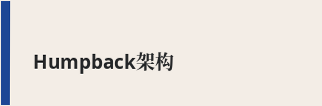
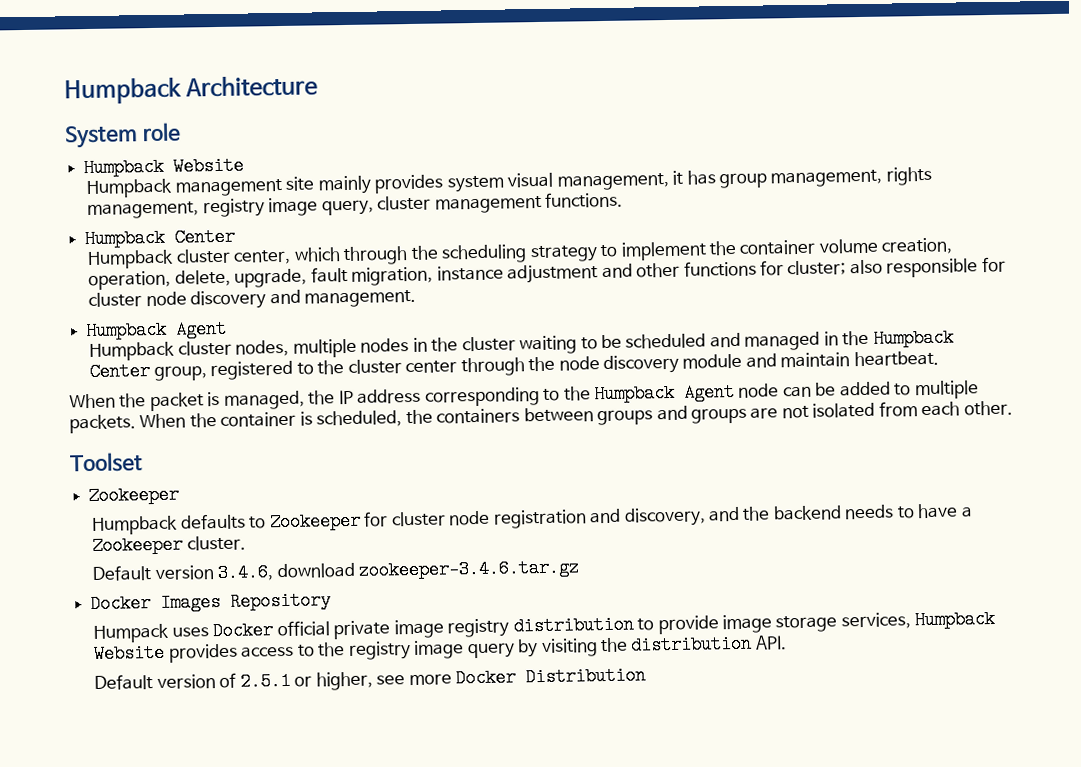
- Humpback架构
+ Humpback Architecture
+ System role
+ Humpback Website
+ Humpback management site mainly provides system visual management, it has group management, rights management, registry image query, cluster management functions.
+ Humpback Center
+ Humpback cluster center, which through the scheduling strategy to implement the container volume creation, operation, delete, upgrade, fault migration, instance adjustment and other functions for cluster; also responsible for cluster node discovery and management.
+ Humpback Agent
+ Humpback cluster nodes, multiple nodes in the cluster waiting to be scheduled and managed in the Humpback Center group, registered to the cluster center through the node discovery module and maintain heartbeat.
+ When the packet is managed, the IP address corresponding to the Humpback Agent node can be added to multiple packets. When the container is scheduled, the containers between groups and groups are not isolated from each other.
+ Toolset
+ Zookeeper
+ Humpback defaults to Zookeeper for cluster node registration and discovery, and the backend needs to have a Zookeeper cluster.
+ Default version 3.4.6, download zookeeper-3.4.6.tar.gz
+ Docker Images Repository
+ Humpack uses Docker official private image registry distribution to provide image storage services, Humpback Website provides access to the registry image query by visiting the distribution API.
+ Default version of 2.5.1 or higher, see more Docker Distribution

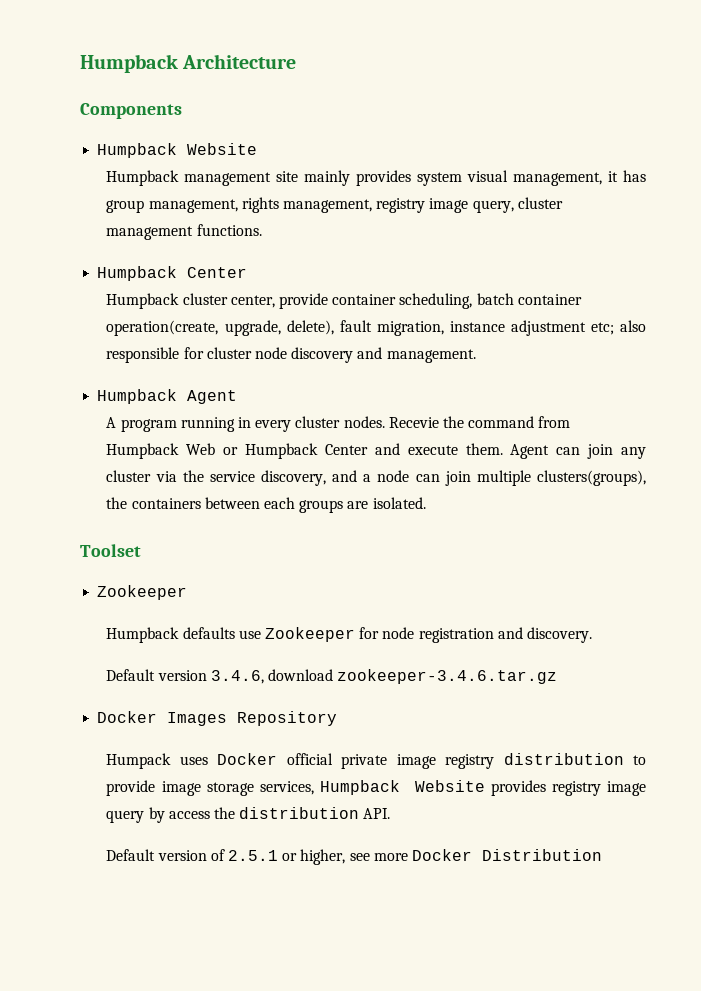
- System role
+ Components
- Humpback cluster center, which through the scheduling strategy to implement the container volume creation, operation, delete, upgrade, fault migration, instance adjustment and other functions for cluster; also responsible for cluster node discovery and management.
+ Humpback cluster center, provide container scheduling, batch container operation(create, upgrade, delete), fault migration, instance adjustment etc; also responsible for cluster node discovery and management.
- Humpback cluster nodes, multiple nodes in the cluster waiting to be scheduled and managed in the Humpback Center group, registered to the cluster center through the node discovery module and maintain heartbeat.
- When the packet is managed, the IP address corresponding to the Humpback Agent node can be added to multiple packets. When the container is scheduled, the containers between groups and groups are not isolated from each other.
+ A program running in every cluster nodes. Recevie the command from Humpback Web or Humpback Center and execute them. Agent can join any cluster via the service discovery, and a node can join multiple clusters(groups), the containers between each groups are isolated.
- Humpback defaults to Zookeeper for cluster node registration and discovery, and the backend needs to have a Zookeeper cluster.
+ Humpback defaults use Zookeeper for node registration and discovery.
- Humpack uses Docker official private image registry distribution to provide image storage services, Humpback Website provides access to the registry image query by visiting the distribution API.
+ Humpack uses Docker official private image registry distribution to provide image storage services, Humpback Website provides registry image query by access the distribution API.

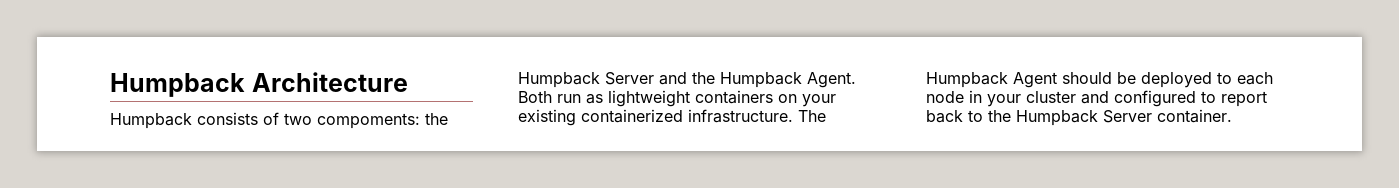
- Components
- Humpback Website
- Humpback management site mainly provides system visual management, it has group management, rights management, registry image query, cluster management functions.
- Humpback Center
- Humpback cluster center, provide container scheduling, batch container operation(create, upgrade, delete), fault migration, instance adjustment etc; also responsible for cluster node discovery and management.
- Humpback Agent
- A program running in every cluster nodes. Recevie the command from Humpback Web or Humpback Center and execute them. Agent can join any cluster via the service discovery, and a node can join multiple clusters(groups), the containers between each groups are isolated.
- Toolset
- Zookeeper
- Humpback defaults use Zookeeper for node registration and discovery.
- Default version 3.4.6, download zookeeper-3.4.6.tar.gz
- Docker Images Repository
- Humpack uses Docker official private image registry distribution to provide image storage services, Humpback Website provides registry image query by access the distribution API.
- Default version of 2.5.1 or higher, see more Docker Distribution
+ Humpback consists of two compoments: the Humpback Server and the Humpback Agent. Both run as lightweight containers on your existing containerized infrastructure. The Humpback Agent should be deployed to each node in your cluster and configured to report back to the Humpback Server container.

